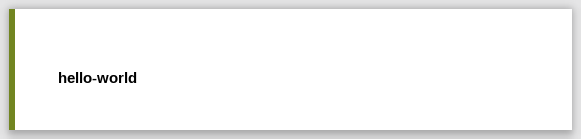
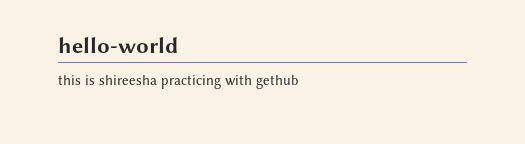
+ this is shireesha practicing with gethub

